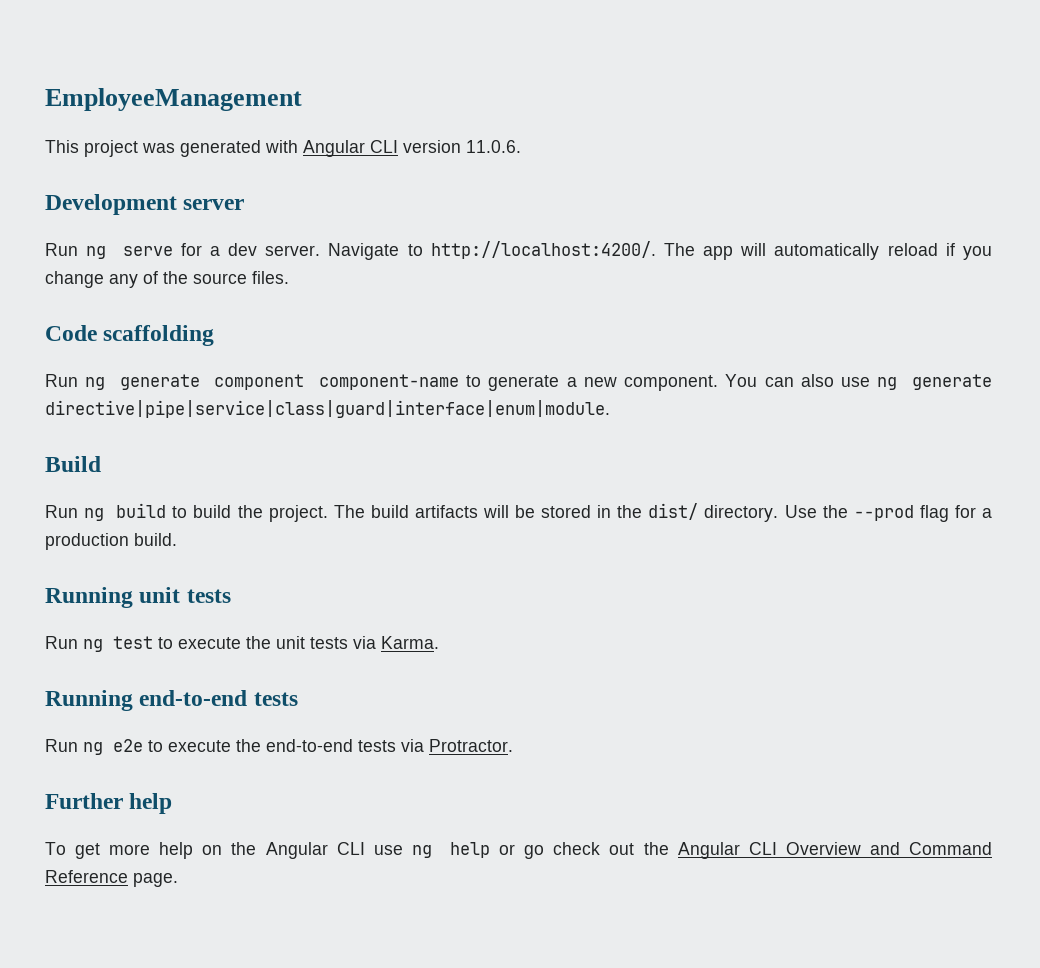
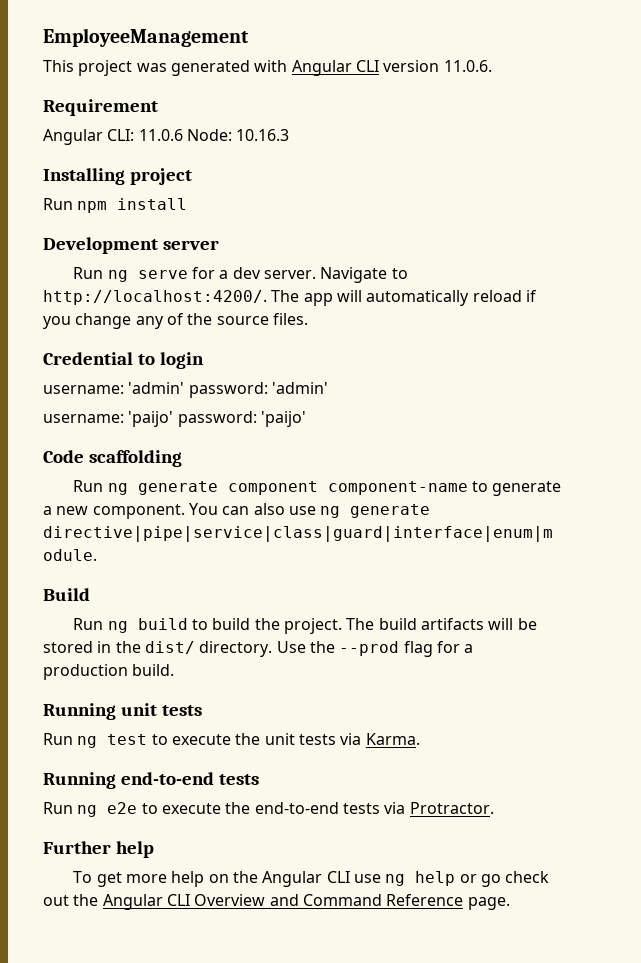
+ Requirement
+ Angular CLI: 11.0.6 Node: 10.16.3
+ Installing project
+ Run npm install
+ Credential to login
+ username: 'admin' password: 'admin'
+ username: 'paijo' password: 'paijo'

